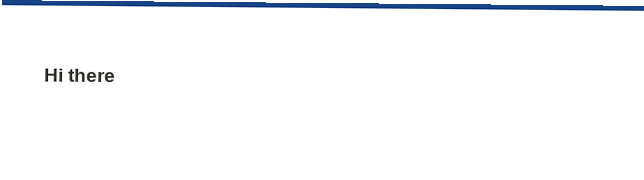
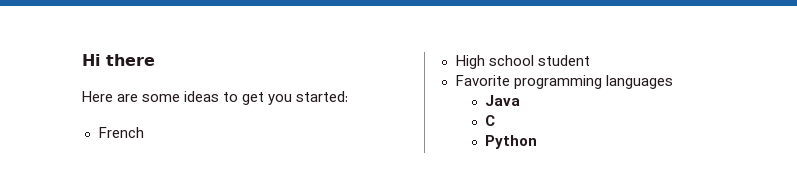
+ Here are some ideas to get you started:
+ French
+ High school student
+ Favorite programming languages
+ Java
+ C
+ Python

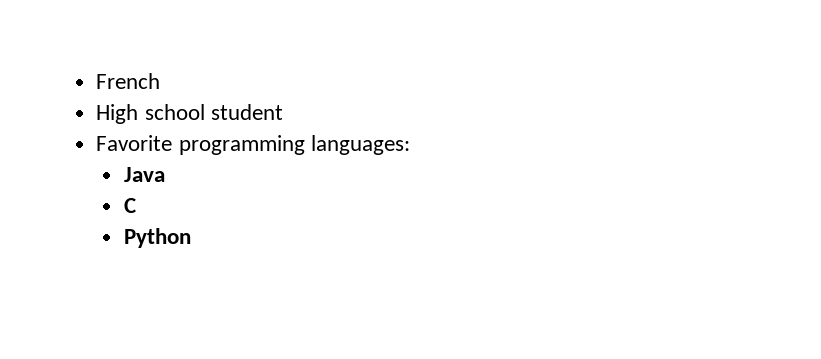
- Hi there
- Here are some ideas to get you started:
- Favorite programming languages
+ Favorite programming languages:

